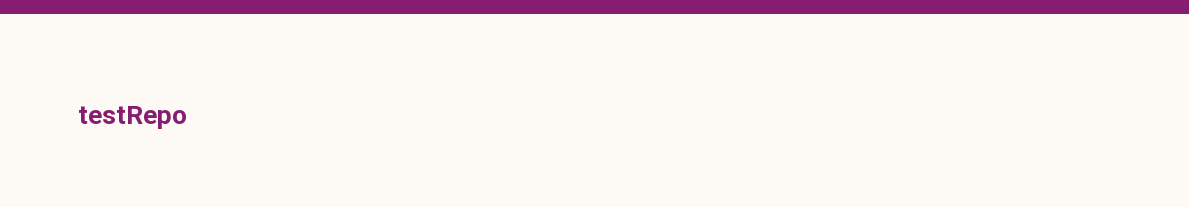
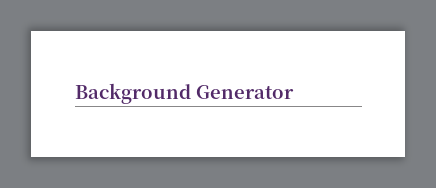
- testRepo
+ Background Generator

